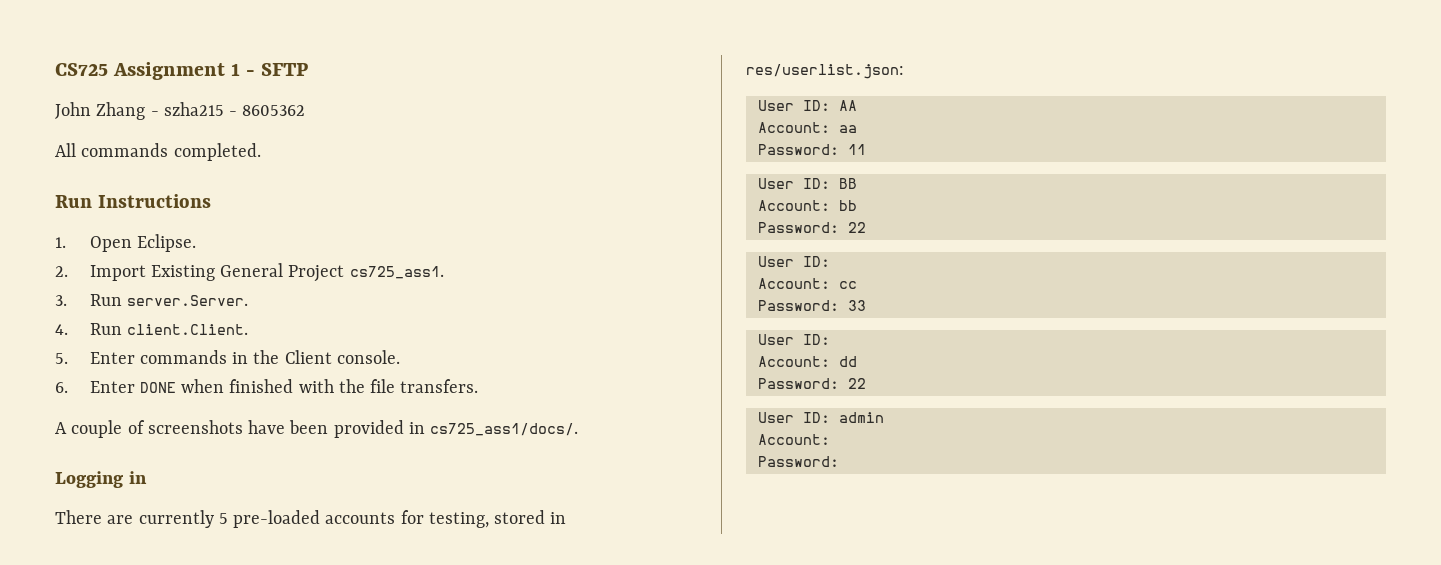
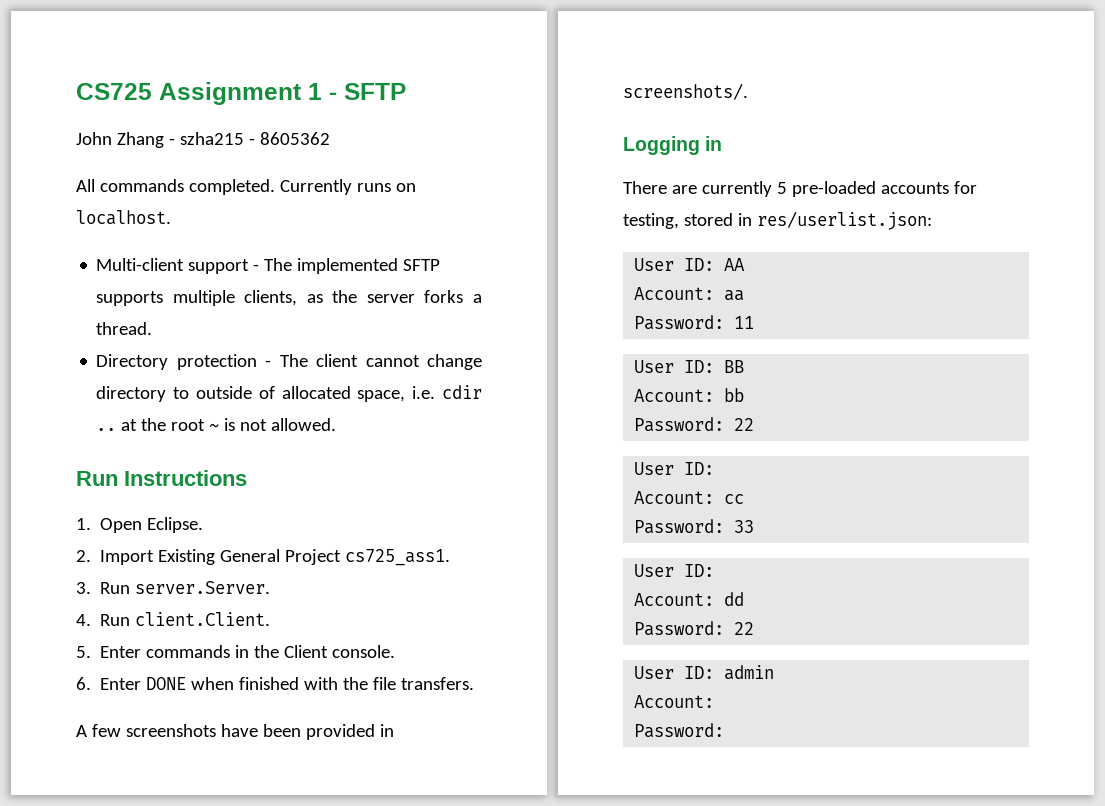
+ Currently runs on localhost.
+ Multi-client support - The implemented SFTP supports multiple clients, as the server forks a thread.
+ Directory protection - The client cannot change directory to outside of allocated space, i.e. cdir .. at the root ~ is not allowed.
- A couple of screenshots have been provided in cs725_ass1/docs/.
+ A few screenshots have been provided in screenshots/.

